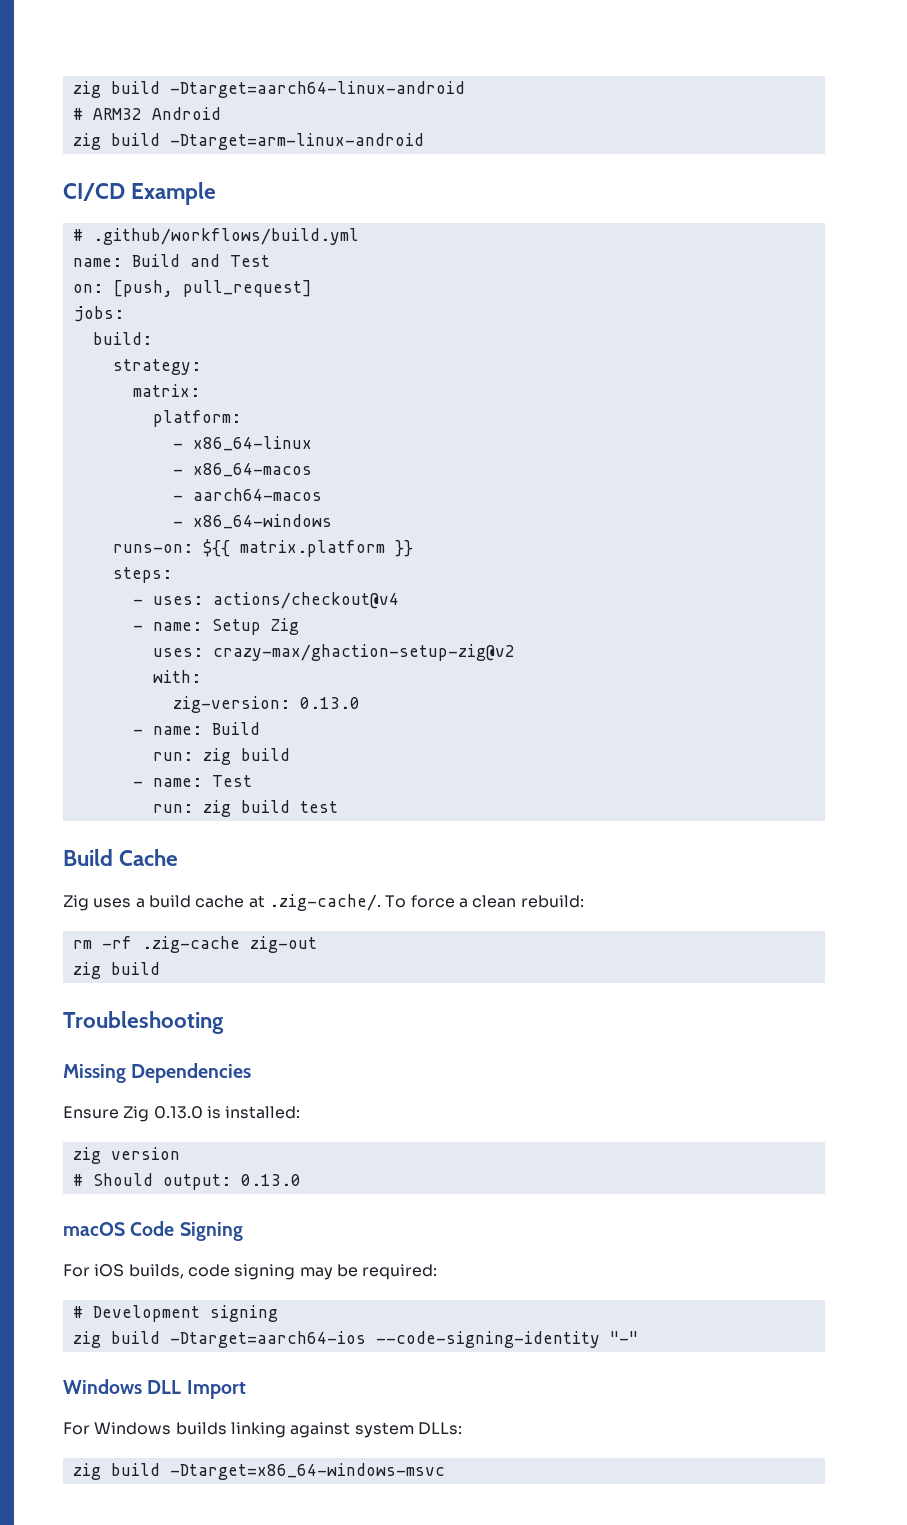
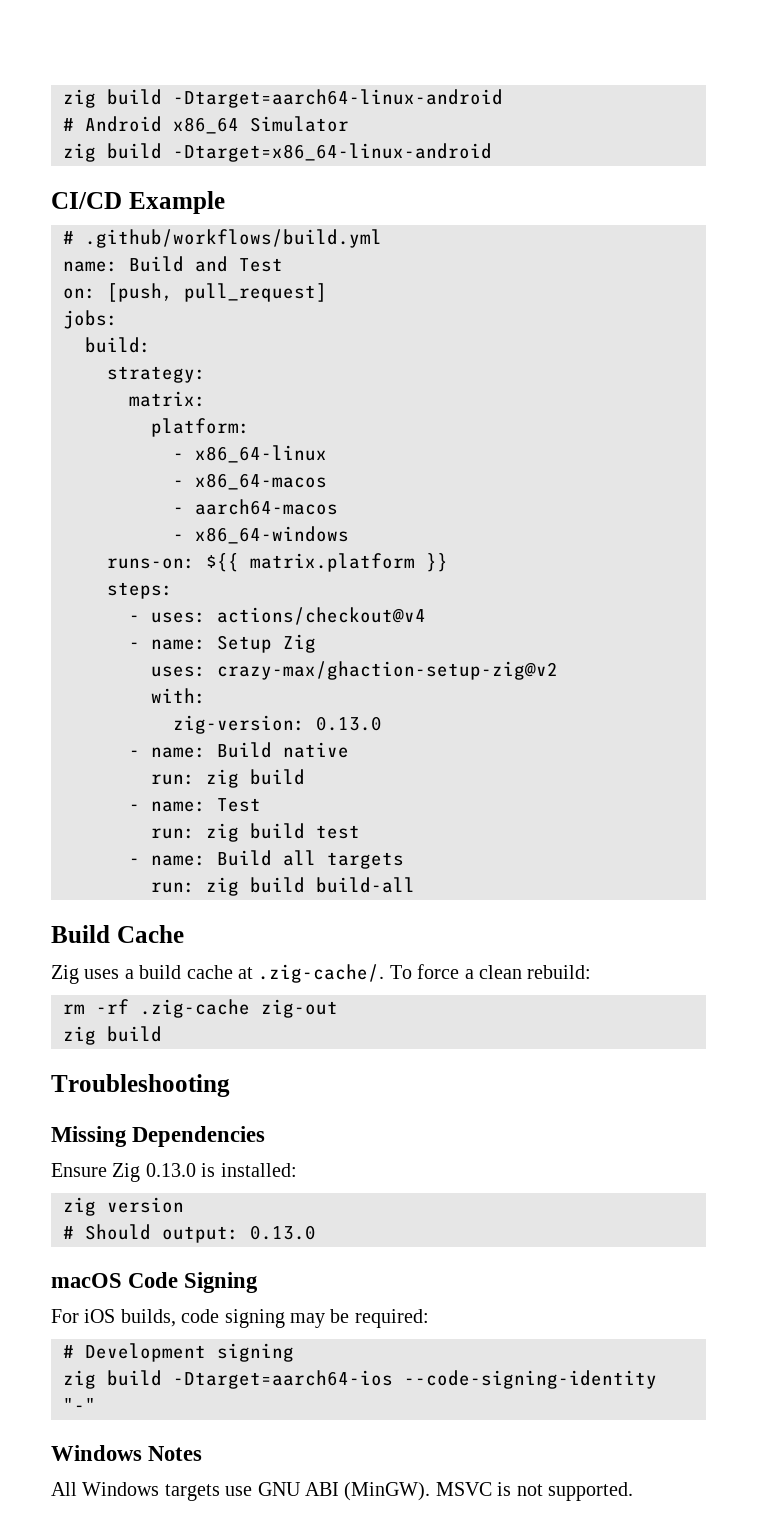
- # ARM32 Android
- zig build -Dtarget=arm-linux-android
+ # Android x86_64 Simulator
+ zig build -Dtarget=x86_64-linux-android
- - name: Build
+ - name: Build native
+ - name: Build all targets
+ run: zig build build-all
- Windows DLL Import
- For Windows builds linking against system DLLs:
- zig build -Dtarget=x86_64-windows-msvc
+ Windows Notes
+ All Windows targets use GNU ABI (MinGW). MSVC is not supported.

